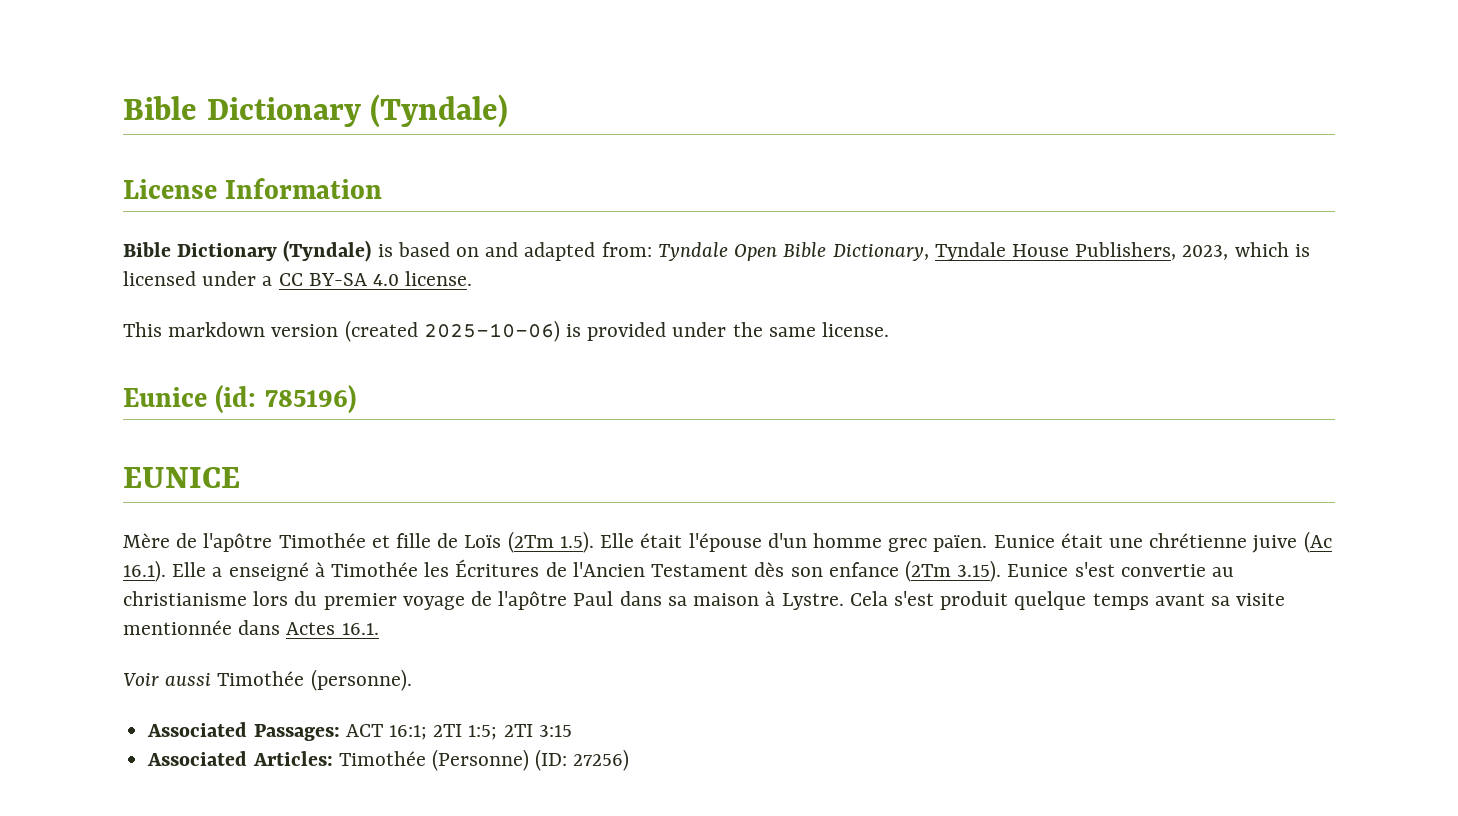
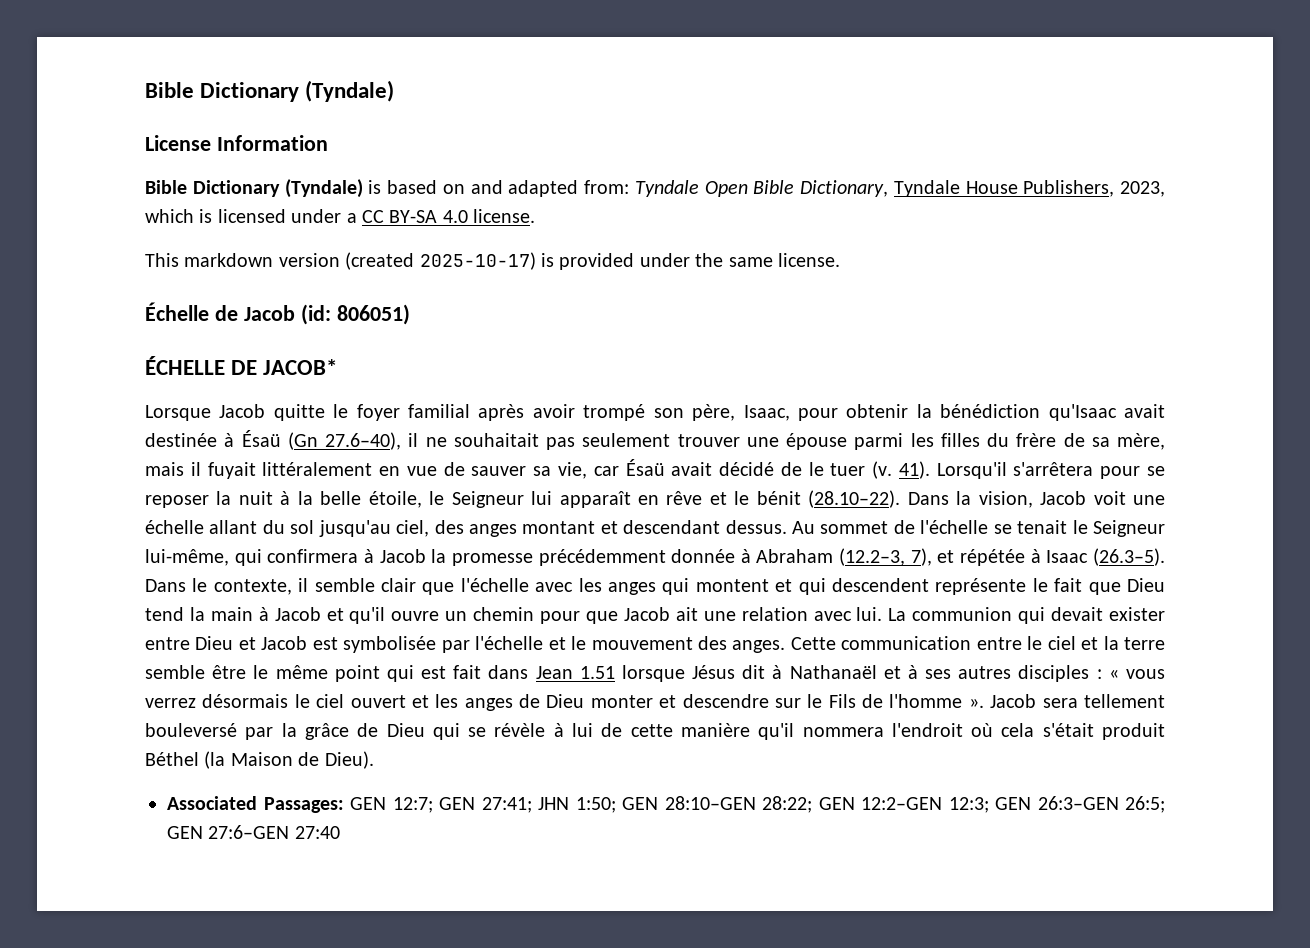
- This markdown version (created 2025-10-06) is provided under the same license.
+ This markdown version (created 2025-10-17) is provided under the same license.
- Eunice (id: 785196)
- EUNICE
- Mère de l'apôtre Timothée et fille de Loïs (2Tm 1.5). Elle était l'épouse d'un homme grec païen. Eunice était une chrétienne juive (Ac 16.1). Elle a enseigné à Timothée les Écritures de l'Ancien Testament dès son enfance (2Tm 3.15). Eunice s'est convertie au christianisme lors du premier voyage de l'apôtre Paul dans sa maison à Lystre. Cela s'est produit quelque temps avant sa visite mentionnée dans Actes 16.1.
- Voir aussi Timothée (personne).
- Associated Passages: ACT 16:1; 2TI 1:5; 2TI 3:15
- Associated Articles: Timothée (Personne) (ID: 27256)
+ Échelle de Jacob (id: 806051)
+ ÉCHELLE DE JACOB*
+ Lorsque Jacob quitte le foyer familial après avoir trompé son père, Isaac, pour obtenir la bénédiction qu'Isaac avait destinée à Ésaü (Gn 27.6–40), il ne souhaitait pas seulement trouver une épouse parmi les filles du frère de sa mère, mais il fuyait littéralement en vue de sauver sa vie, car Ésaü avait décidé de le tuer (v. 41). Lorsqu'il s'arrêtera pour se reposer la nuit à la belle étoile, le Seigneur lui apparaît en rêve et le bénit (28.10–22). Dans la vision, Jacob voit une échelle allant du sol jusqu'au ciel, des anges montant et descendant dessus. Au sommet de l'échelle se tenait le Seigneur lui-même, qui confirmera à Jacob la promesse précédemment donnée à Abraham (12.2–3, 7), et répétée à Isaac (26.3–5). Dans le contexte, il semble clair que l'échelle avec les anges qui montent et qui descendent représente le fait que Dieu tend la main à Jacob et qu'il ouvre un chemin pour que Jacob ait une relation avec lui. La communion qui devait exister entre Dieu et Jacob est symbolisée par l'échelle et le mouvement des anges. Cette communication entre le ciel et la terre semble être le même point qui est fait dans Jean 1.51 lorsque Jésus dit à Nathanaël et à ses autres disciples : « vous verrez désormais le ciel ouvert et les anges de Dieu monter et descendre sur le Fils de l'homme ». Jacob sera tellement bouleversé par la grâce de Dieu qui se révèle à lui de cette manière qu'il nommera l'endroit où cela s'était produit Béthel (la Maison de Dieu).
+ Associated Passages: GEN 12:7; GEN 27:41; JHN 1:50; GEN 28:10–GEN 28:22; GEN 12:2–GEN 12:3; GEN 26:3–GEN 26:5; GEN 27:6–GEN 27:40

